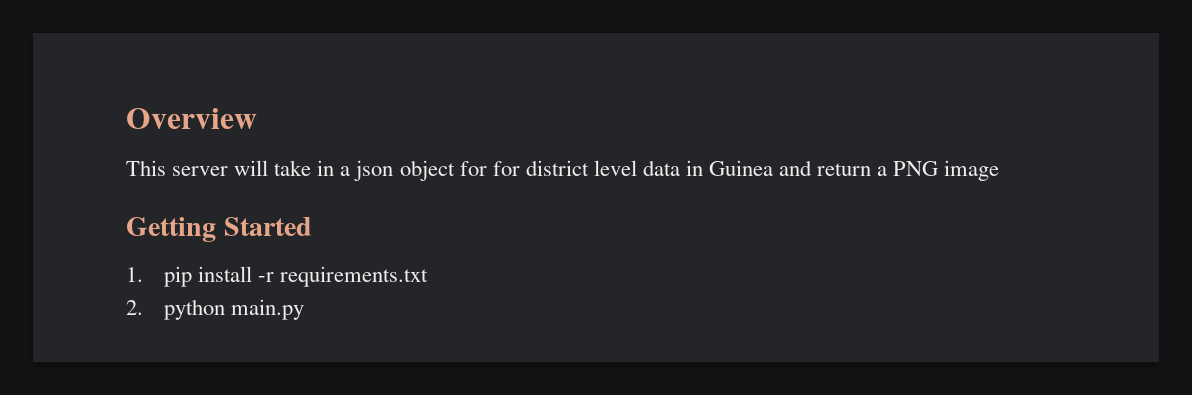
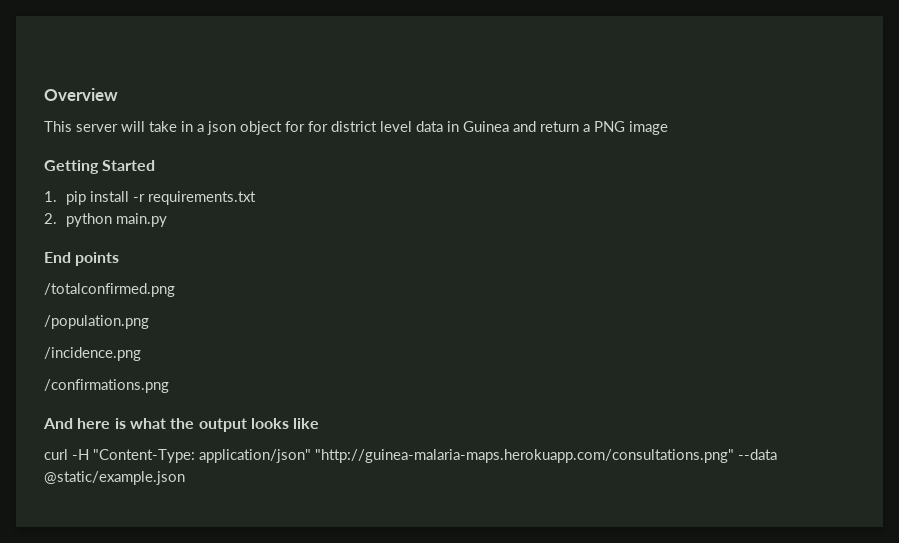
+ End points
+ /totalconfirmed.png
+ /population.png
+ /incidence.png
+ /confirmations.png
+ And here is what the output looks like
+ curl -H "Content-Type: application/json" "http://guinea-malaria-maps.herokuapp.com/consultations.png" --data @static/example.json

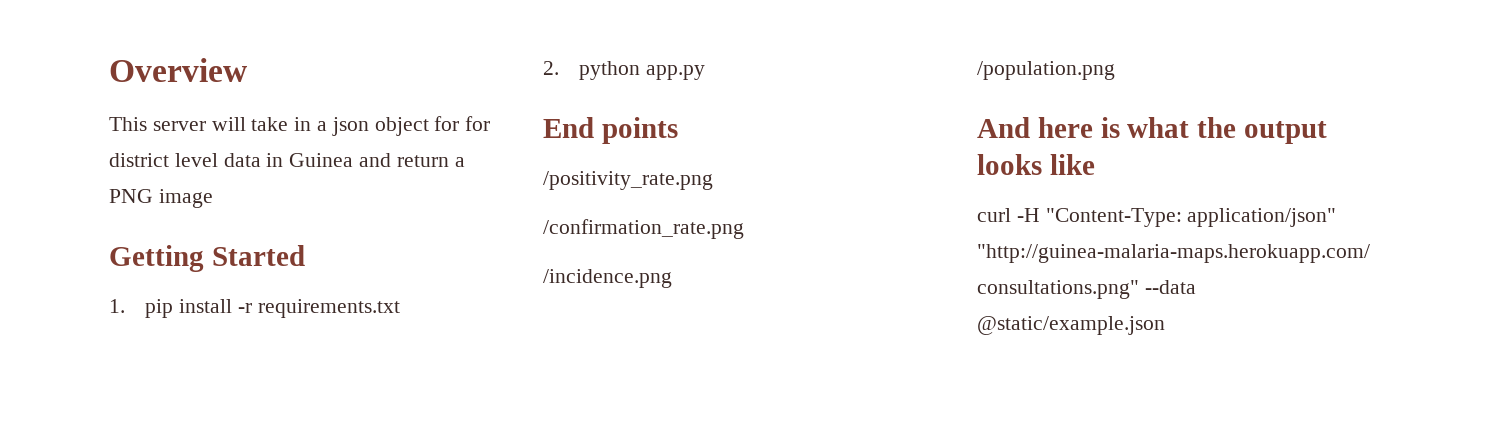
- 2. python main.py
+ 2. python app.py
- /totalconfirmed.png
- /population.png
+ /positivity_rate.png
+ /confirmation_rate.png
- /confirmations.png
+ /population.png

